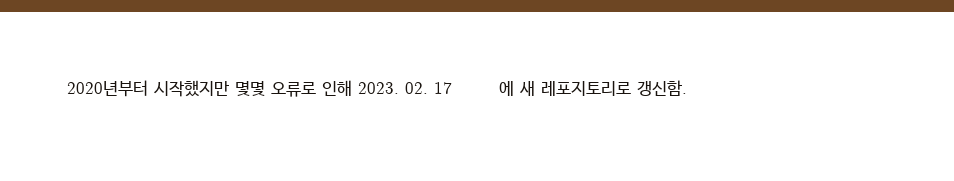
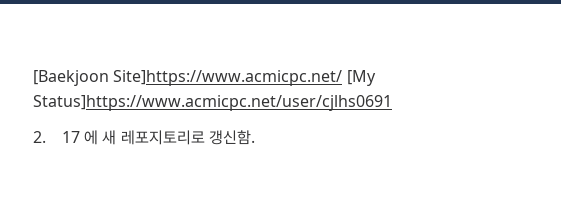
- 2020년부터 시작했지만 몇몇 오류로 인해 2023. 02. 17 에 새 레포지토리로 갱신함.
+ [Baekjoon Site]https://www.acmicpc.net/ [My Status]https://www.acmicpc.net/user/cjlhs0691
+ 2. 17 에 새 레포지토리로 갱신함.

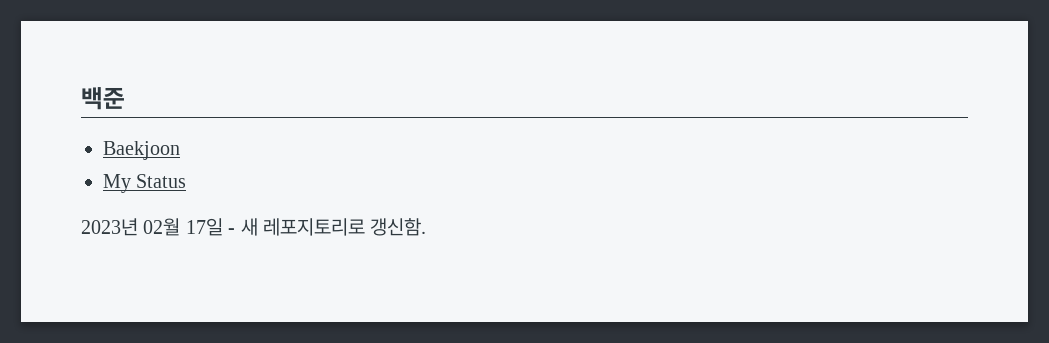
- [Baekjoon Site]https://www.acmicpc.net/ [My Status]https://www.acmicpc.net/user/cjlhs0691
- 2. 17 에 새 레포지토리로 갱신함.
+ 백준
+ Baekjoon
+ My Status
+ 2023년 02월 17일 - 새 레포지토리로 갱신함.

